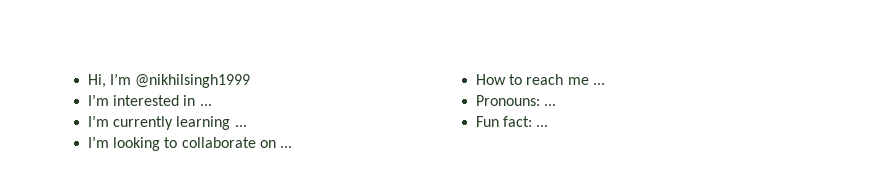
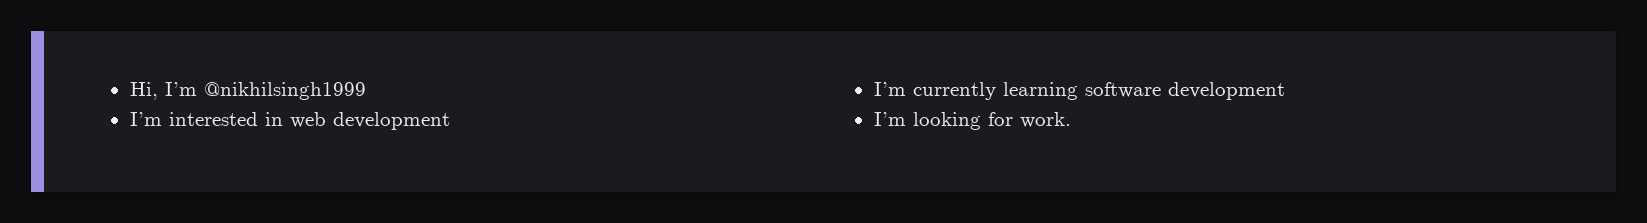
- I’m interested in ...
+ I’m interested in web development
- I’m currently learning ...
+ I’m currently learning software development
- I’m looking to collaborate on ...
- How to reach me ...
- Pronouns: ...
- Fun fact: ...
+ I’m looking for work.

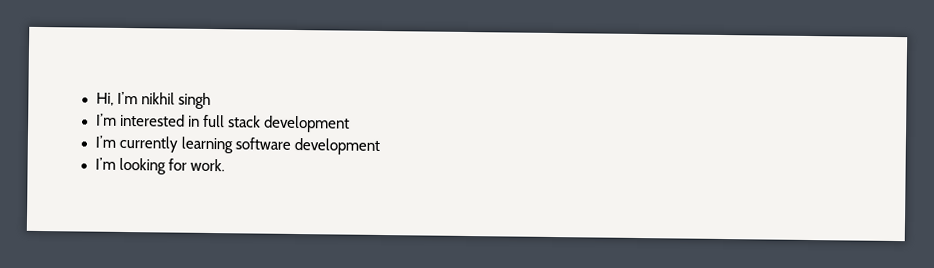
- Hi, I’m @nikhilsingh1999
+ Hi, I’m nikhil singh
- I’m interested in web development
+ I’m interested in full stack development

